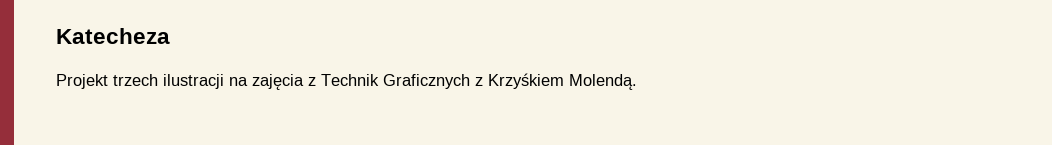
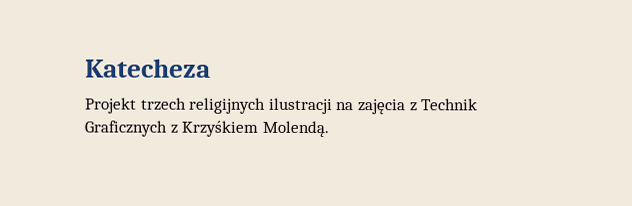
- Projekt trzech ilustracji na zajęcia z Technik Graficznych z Krzyśkiem Molendą.
+ Projekt trzech religijnych ilustracji na zajęcia z Technik Graficznych z Krzyśkiem Molendą.

